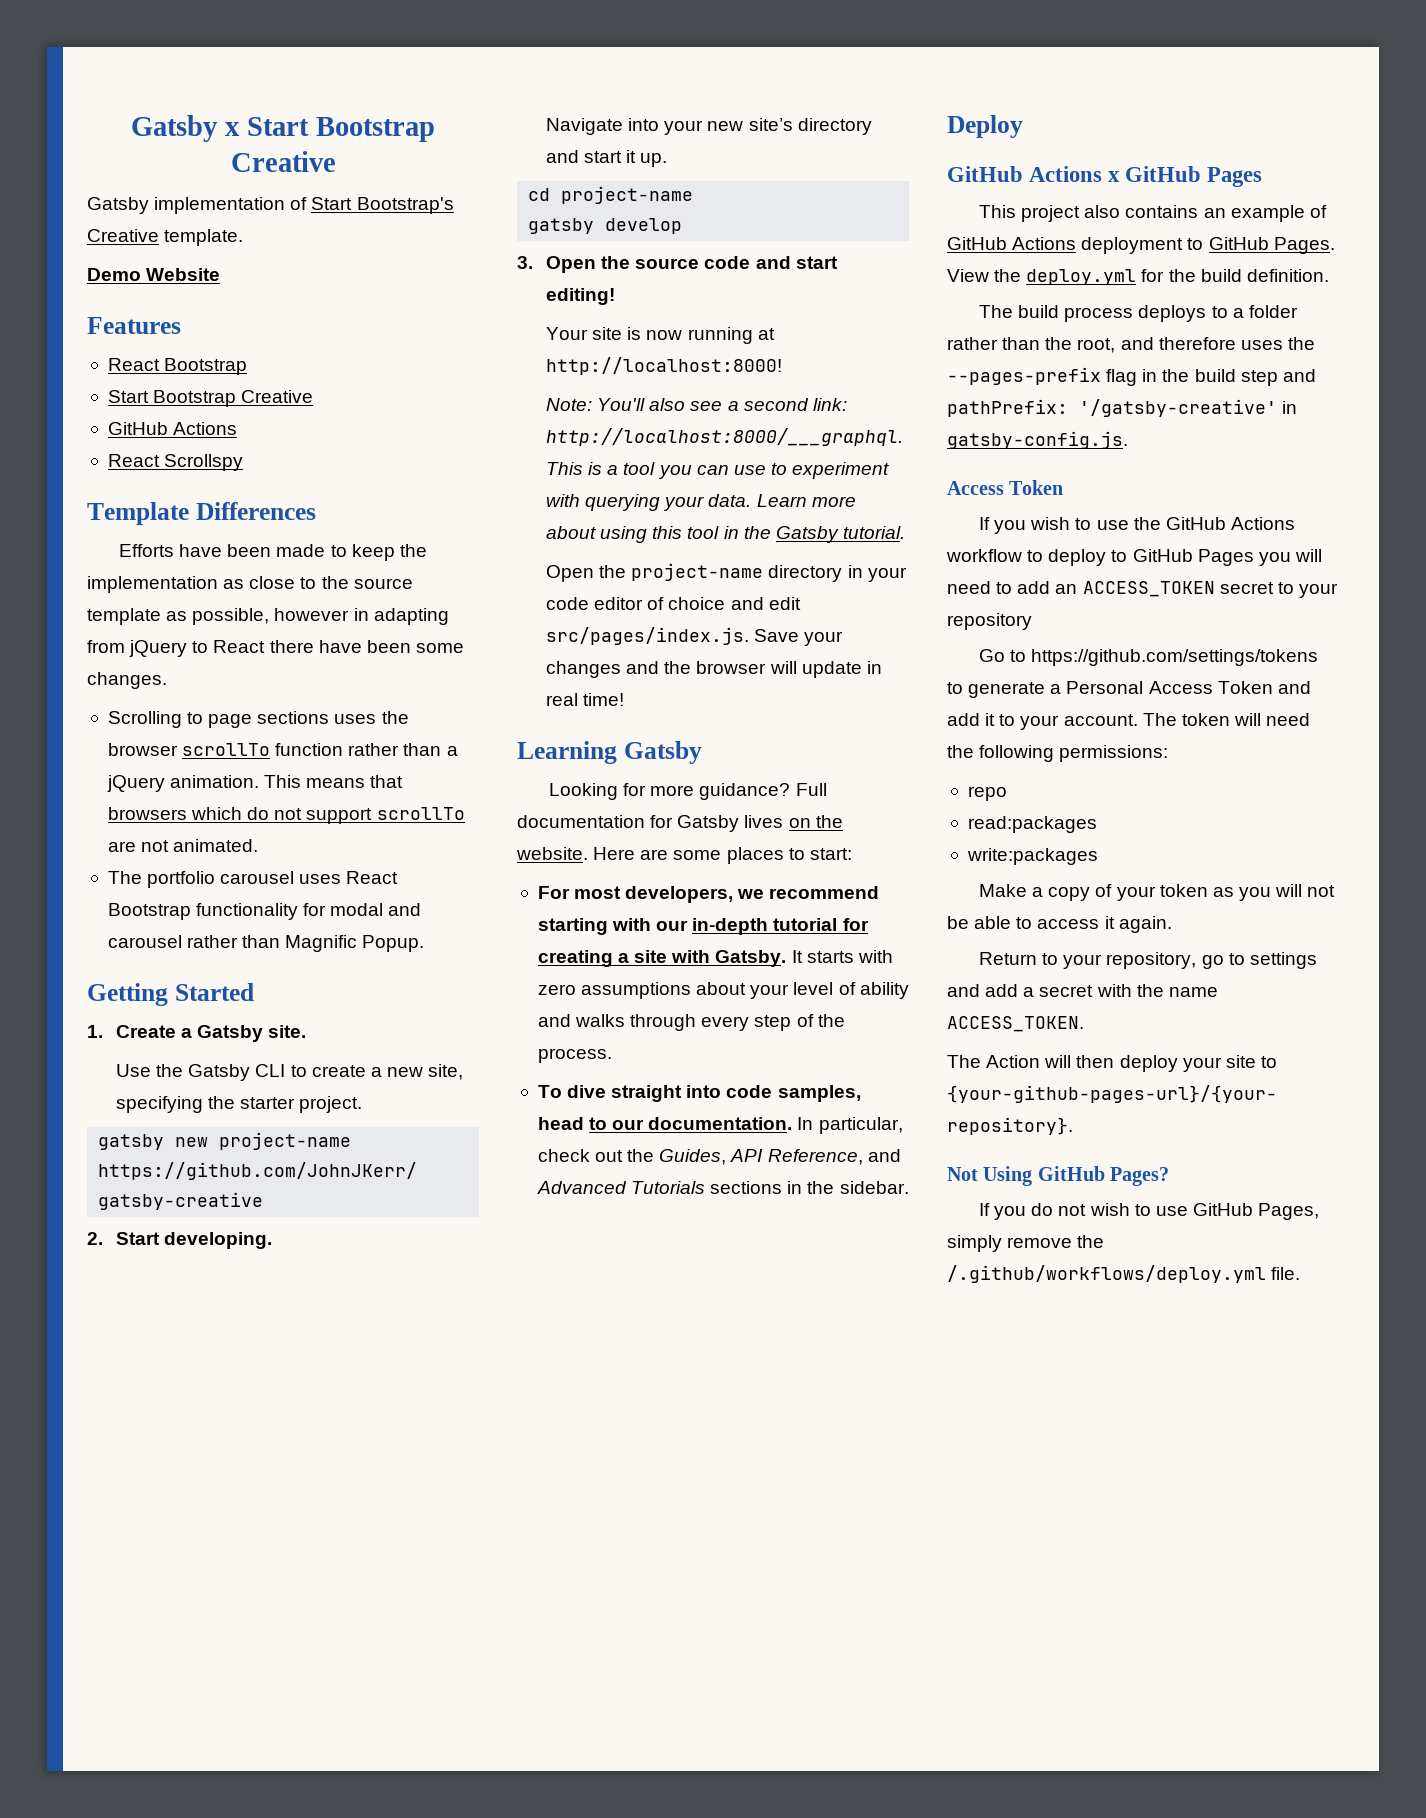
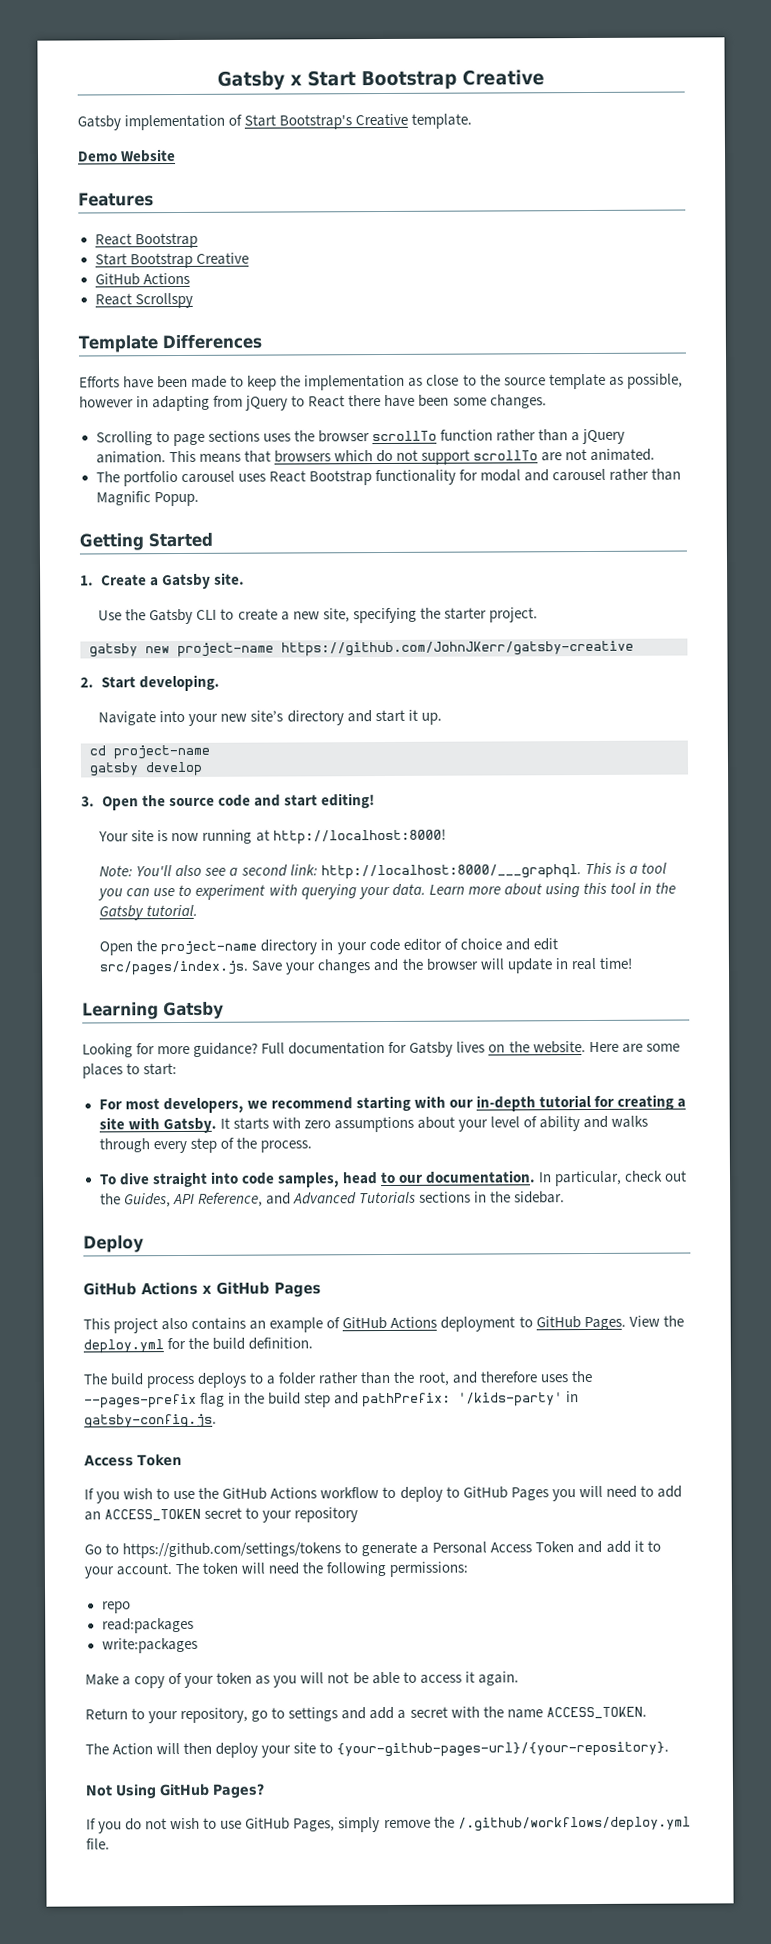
- The build process deploys to a folder rather than the root, and therefore uses the --pages-prefix flag in the build step and pathPrefix: '/gatsby-creative' in gatsby-config.js.
+ The build process deploys to a folder rather than the root, and therefore uses the --pages-prefix flag in the build step and pathPrefix: '/kids-party' in gatsby-config.js.

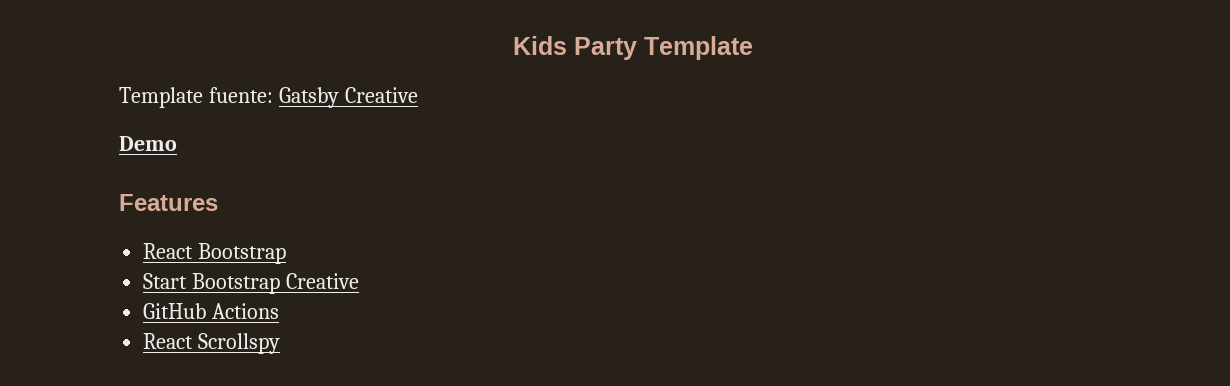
- Gatsby x Start Bootstrap Creative
- Gatsby implementation of Start Bootstrap's Creative template.
+ Kids Party Template
+ Template fuente: Gatsby Creative
- Demo Website
+ Demo
- Template Differences
- Efforts have been made to keep the implementation as close to the source template as possible, however in adapting from jQuery to React there have been some changes.
- Scrolling to page sections uses the browser scrollTo function rather than a jQuery animation. This means that browsers which do not support scrollTo are not animated.
- The portfolio carousel uses React Bootstrap functionality for modal and carousel rather than Magnific Popup.
- Getting Started
- 1. Create a Gatsby site.
- Use the Gatsby CLI to create a new site, specifying the starter project.
- gatsby new project-name https://github.com/JohnJKerr/gatsby-creative
- 2. Start developing.
- Navigate into your new site’s directory and start it up.
- cd project-name
- gatsby develop
- 3. Open the source code and start editing!
- Your site is now running at http://localhost:8000!
- Note: You'll also see a second link: http://localhost:8000/___graphql. This is a tool you can use to experiment with querying your data. Learn more about using this tool in the Gatsby tutorial.
- Open the project-name directory in your code editor of choice and edit src/pages/index.js. Save your changes and the browser will update in real time!
- Learning Gatsby
- Looking for more guidance? Full documentation for Gatsby lives on the website. Here are some places to start:
- For most developers, we recommend starting with our in-depth tutorial for creating a site with Gatsby. It starts with zero assumptions about your level of ability and walks through every step of the process.
- To dive straight into code samples, head to our documentation. In particular, check out the Guides, API Reference, and Advanced Tutorials sections in the sidebar.
- Deploy
- GitHub Actions x GitHub Pages
- This project also contains an example of GitHub Actions deployment to GitHub Pages. View the deploy.yml for the build definition.
- The build process deploys to a folder rather than the root, and therefore uses the --pages-prefix flag in the build step and pathPrefix: '/kids-party' in gatsby-config.js.
- Access Token
- If you wish to use the GitHub Actions workflow to deploy to GitHub Pages you will need to add an ACCESS_TOKEN secret to your repository
- Go to https://github.com/settings/tokens to generate a Personal Access Token and add it to your account. The token will need the following permissions:
- repo
- read:packages
- write:packages
- Make a copy of your token as you will not be able to access it again.
- Return to your repository, go to settings and add a secret with the name ACCESS_TOKEN.
- The Action will then deploy your site to {your-github-pages-url}/{your-repository}.
- Not Using GitHub Pages?
- If you do not wish to use GitHub Pages, simply remove the /.github/workflows/deploy.yml file.

